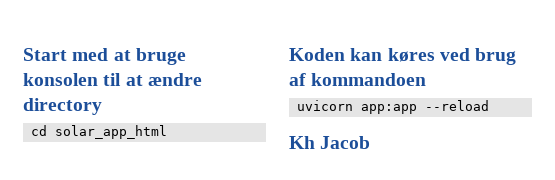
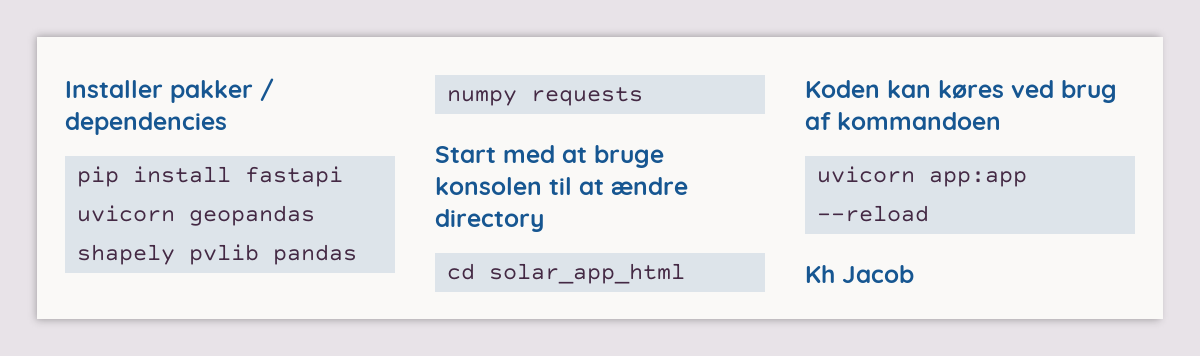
+ Installer pakker / dependencies
+ pip install fastapi uvicorn geopandas shapely pvlib pandas numpy requests

